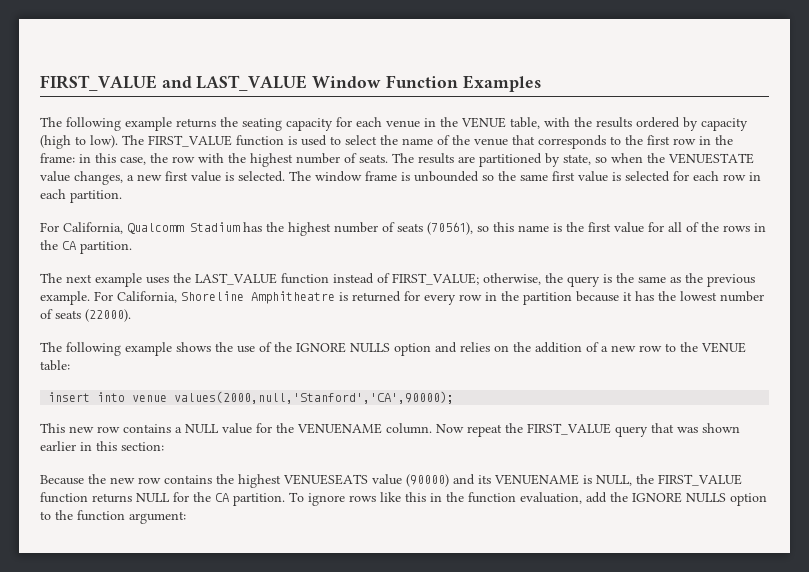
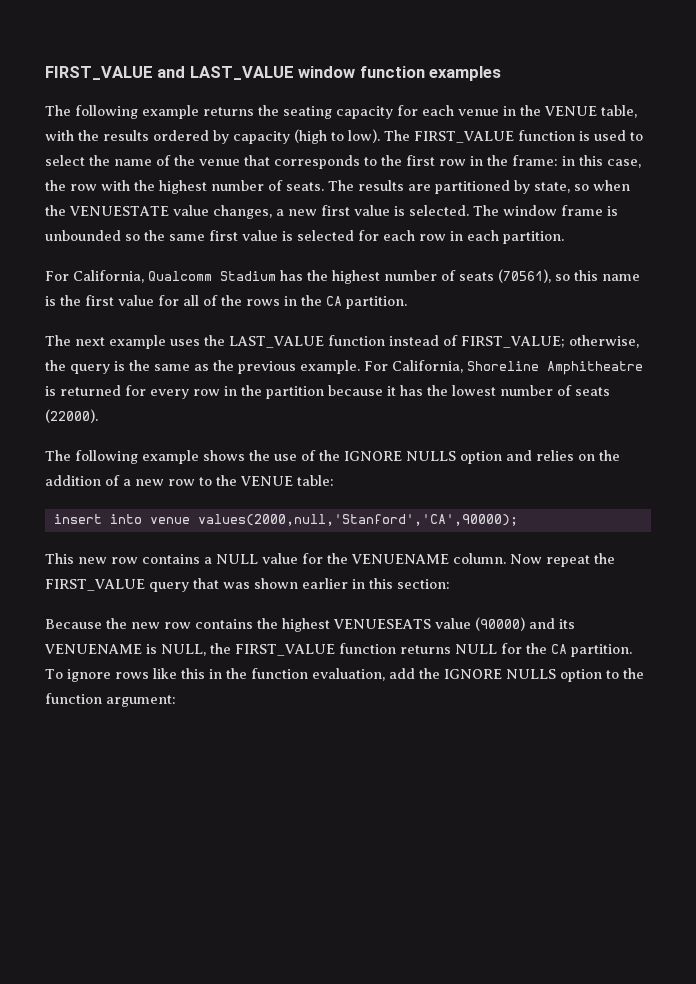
- FIRST_VALUE and LAST_VALUE Window Function Examples
+ FIRST_VALUE and LAST_VALUE window function examples

